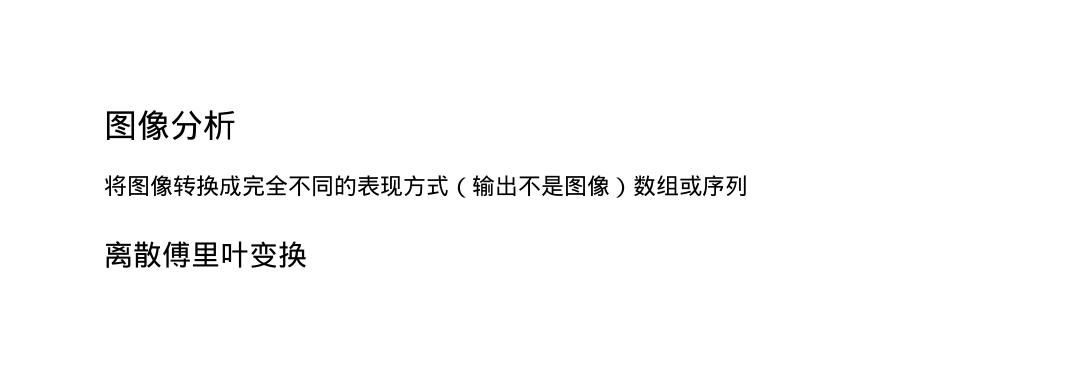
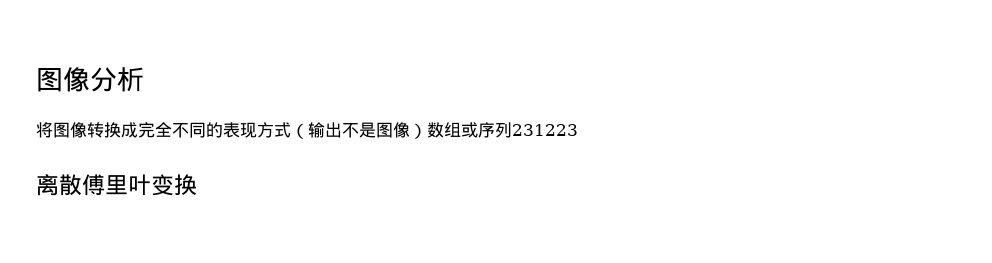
- 将图像转换成完全不同的表现方式（输出不是图像）数组或序列
+ 将图像转换成完全不同的表现方式（输出不是图像）数组或序列231223

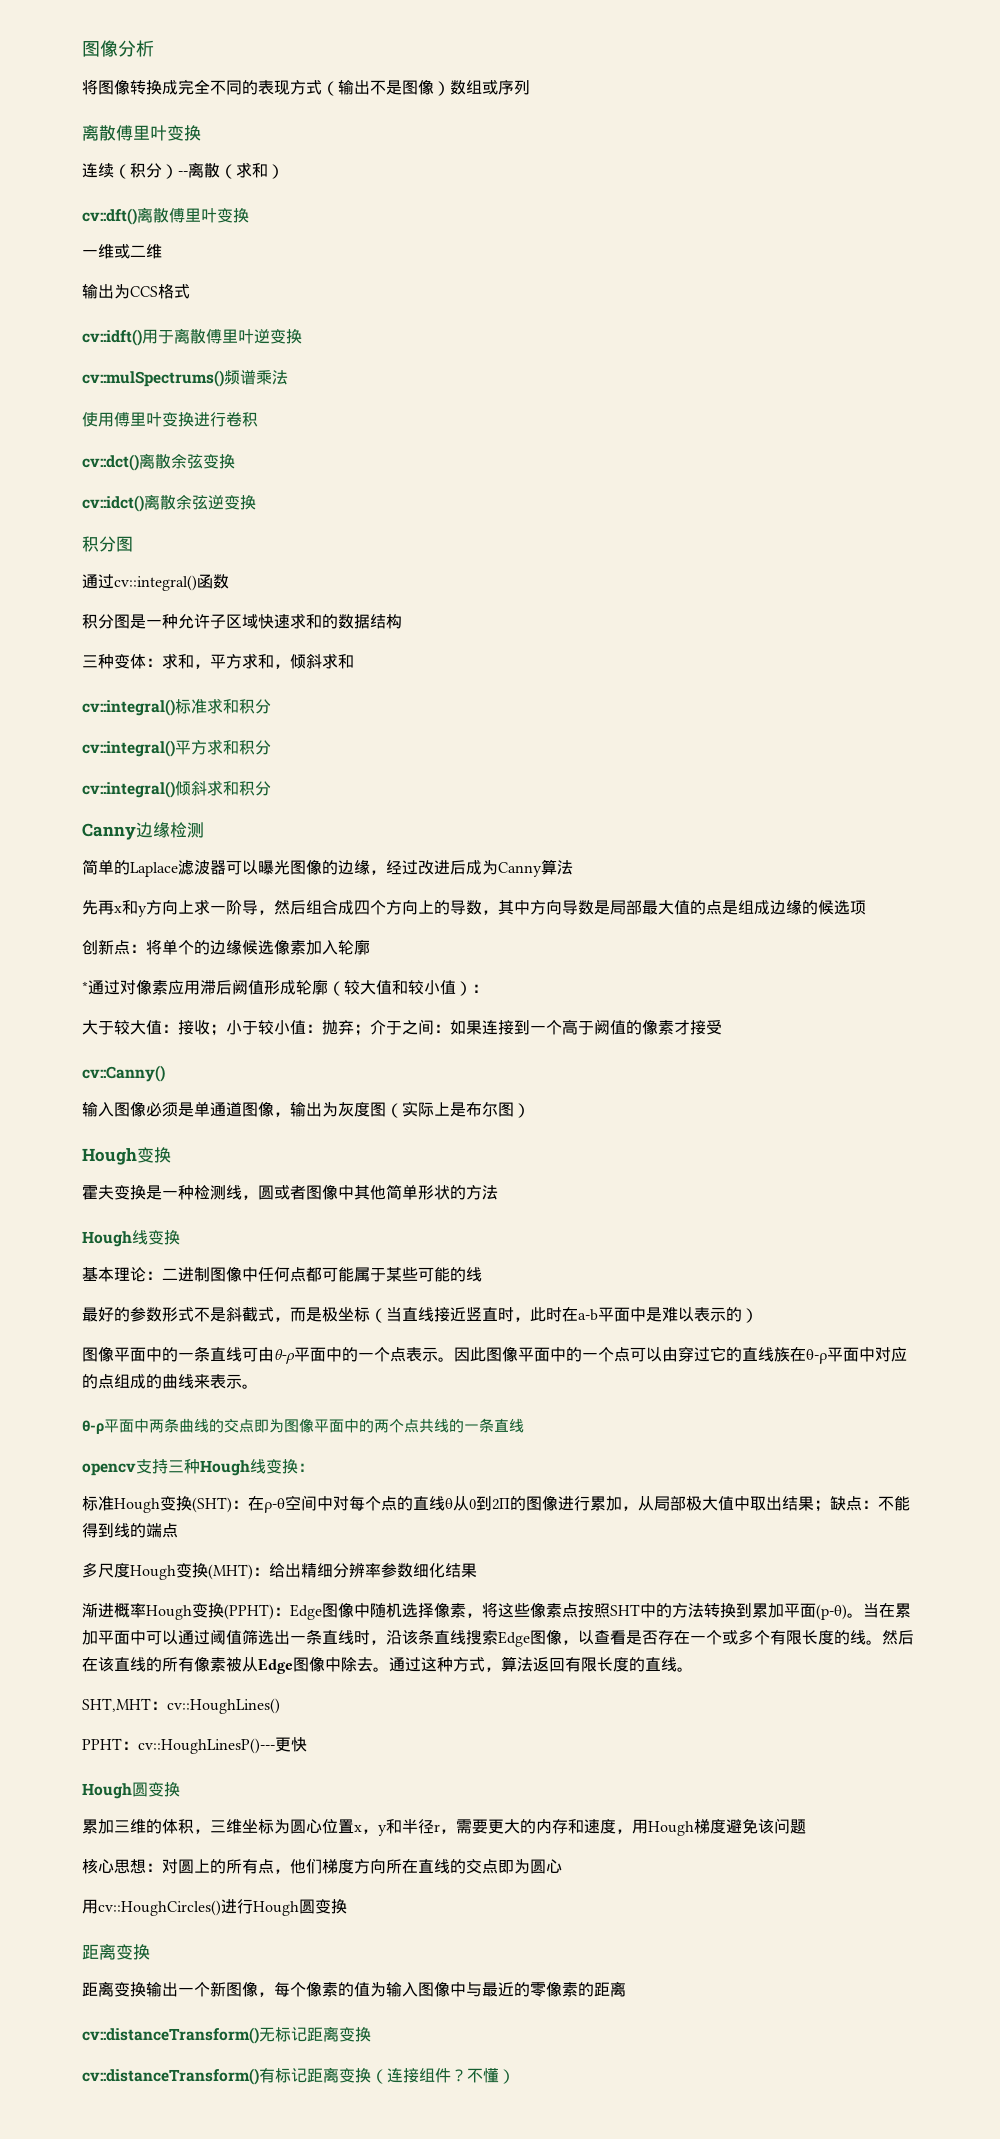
- 将图像转换成完全不同的表现方式（输出不是图像）数组或序列231223
+ 将图像转换成完全不同的表现方式（输出不是图像）数组或序列
  离散傅里叶变换
+ 连续（积分）--离散（求和）
+ cv::dft()离散傅里叶变换
+ 一维或二维
+ 输出为CCS格式
+ cv::idft()用于离散傅里叶逆变换
+ cv::mulSpectrums()频谱乘法
+ 使用傅里叶变换进行卷积
+ cv::dct()离散余弦变换
+ cv::idct()离散余弦逆变换
+ 积分图
+ 通过cv::integral()函数
+ 积分图是一种允许子区域快速求和的数据结构
+ 三种变体：求和，平方求和，倾斜求和
+ cv::integral()标准求和积分
+ cv::integral()平方求和积分
+ cv::integral()倾斜求和积分
+ Canny边缘检测
+ 简单的Laplace滤波器可以曝光图像的边缘，经过改进后成为Canny算法
+ 先再x和y方向上求一阶导，然后组合成四个方向上的导数，其中方向导数是局部最大值的点是组成边缘的候选项
+ 创新点：将单个的边缘候选像素加入轮廓
+ *通过对像素应用滞后阙值形成轮廓（较大值和较小值）：
+ 大于较大值：接收；小于较小值：抛弃；介于之间：如果连接到一个高于阙值的像素才接受
+ cv::Canny()
+ 输入图像必须是单通道图像，输出为灰度图（实际上是布尔图）
+ Hough变换
+ 霍夫变换是一种检测线，圆或者图像中其他简单形状的方法
+ Hough线变换
+ 基本理论：二进制图像中任何点都可能属于某些可能的线
+ 最好的参数形式不是斜截式，而是极坐标（当直线接近竖直时，此时在a-b平面中是难以表示的）
+ 图像平面中的一条直线可由θ-ρ平面中的一个点表示。因此图像平面中的一个点可以由穿过它的直线族在θ-ρ平面中对应的点组成的曲线来表示。
+ θ-ρ平面中两条曲线的交点即为图像平面中的两个点共线的一条直线
+ opencv支持三种Hough线变换：
+ 标准Hough变换(SHT)：在ρ-θ空间中对每个点的直线θ从0到2Π的图像进行累加，从局部极大值中取出结果；缺点：不能得到线的端点
+ 多尺度Hough变换(MHT)：给出精细分辨率参数细化结果
+ 渐进概率Hough变换(PPHT)：Edge图像中随机选择像素，将这些像素点按照SHT中的方法转换到累加平面(p-θ)。当在累加平面中可以通过阈值筛选出一条直线时，沿该条直线搜索Edge图像，以查看是否存在一个或多个有限长度的线。然后在该直线的所有像素被从Edge图像中除去。通过这种方式，算法返回有限长度的直线。
+ SHT,MHT：cv::HoughLines()
+ PPHT：cv::HoughLinesP()---更快
+ Hough圆变换
+ 累加三维的体积，三维坐标为圆心位置x，y和半径r，需要更大的内存和速度，用Hough梯度避免该问题
+ 核心思想：对圆上的所有点，他们梯度方向所在直线的交点即为圆心
+ 用cv::HoughCircles()进行Hough圆变换
+ 距离变换
+ 距离变换输出一个新图像，每个像素的值为输入图像中与最近的零像素的距离
+ cv::distanceTransform()无标记距离变换
+ cv::distanceTransform()有标记距离变换（连接组件？不懂）

